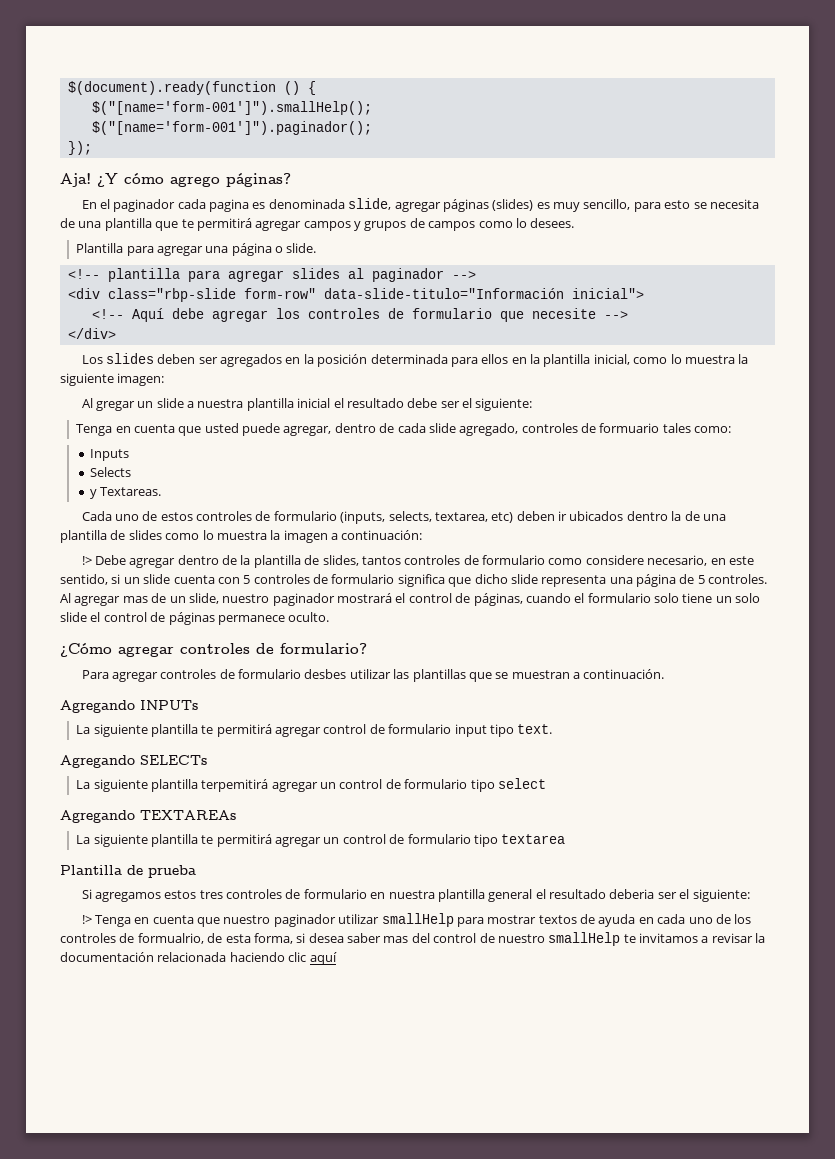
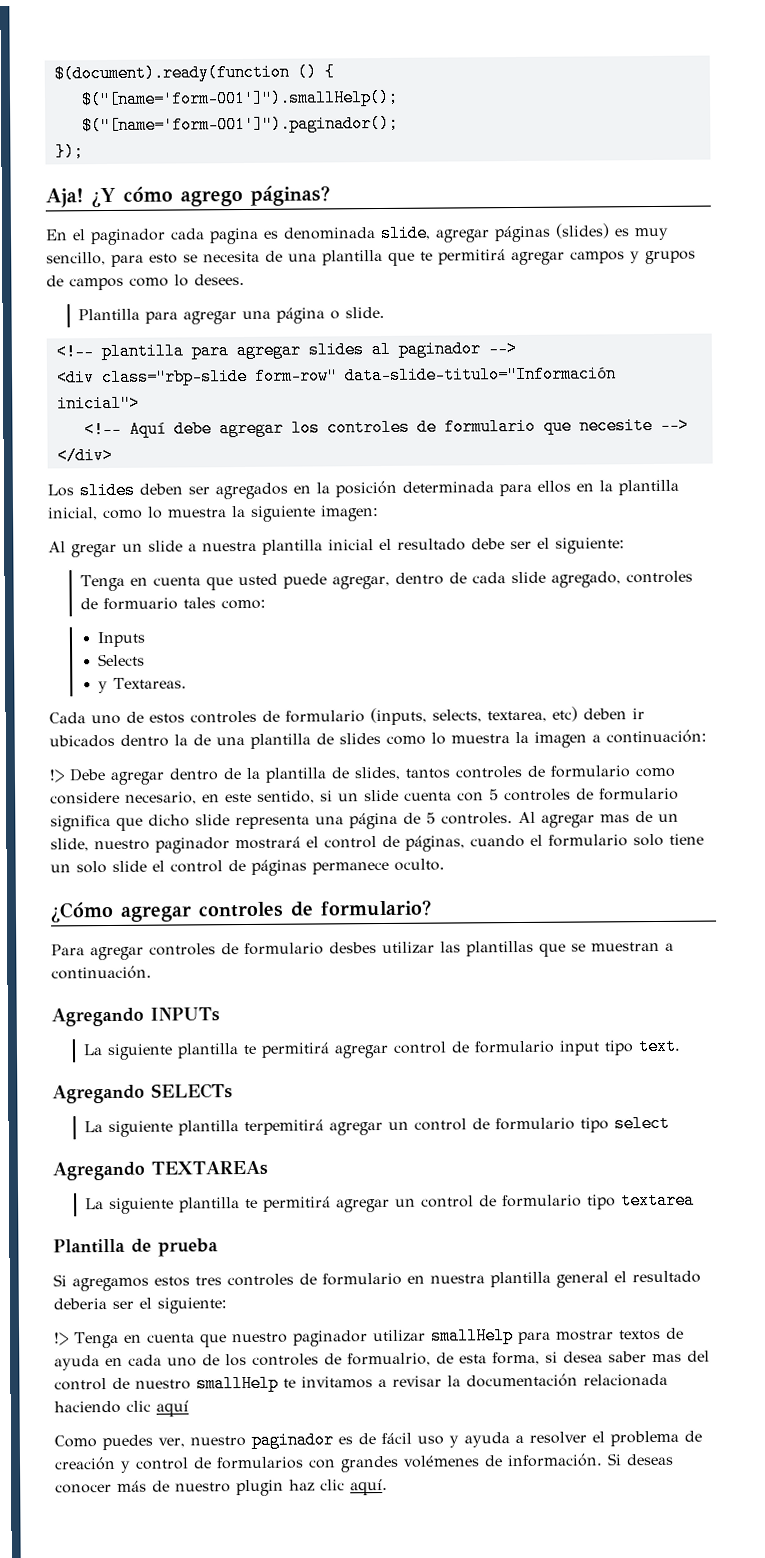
+ Como puedes ver, nuestro paginador es de fácil uso y ayuda a resolver el problema de creación y control de formularios con grandes volémenes de información. Si deseas conocer más de nuestro plugin haz clic aquí.

